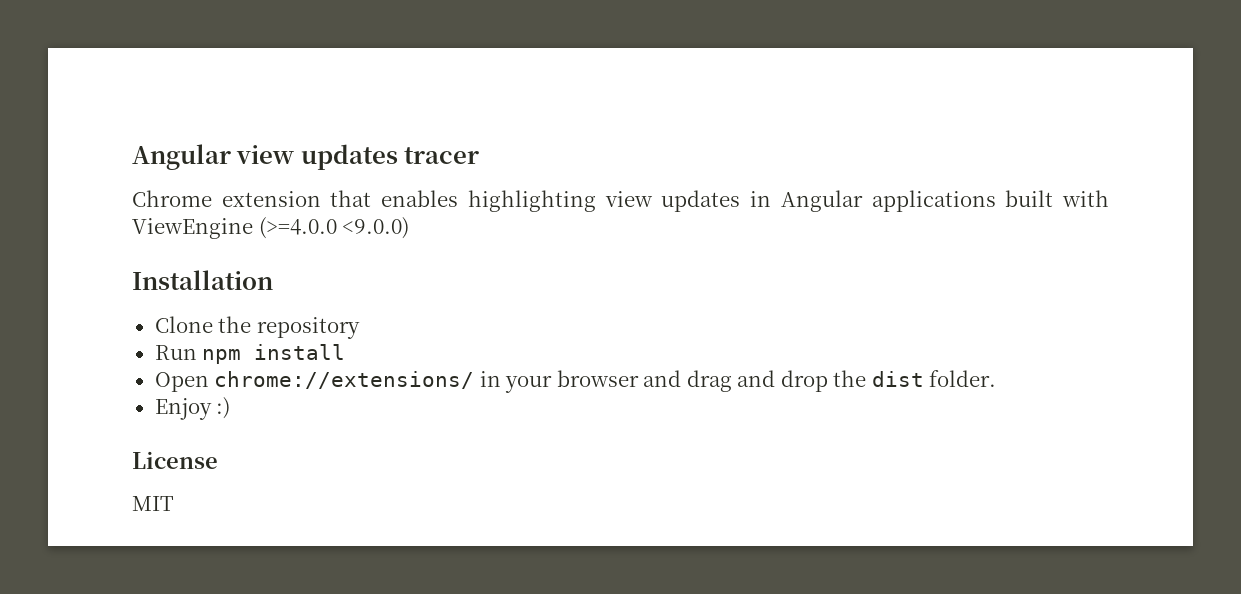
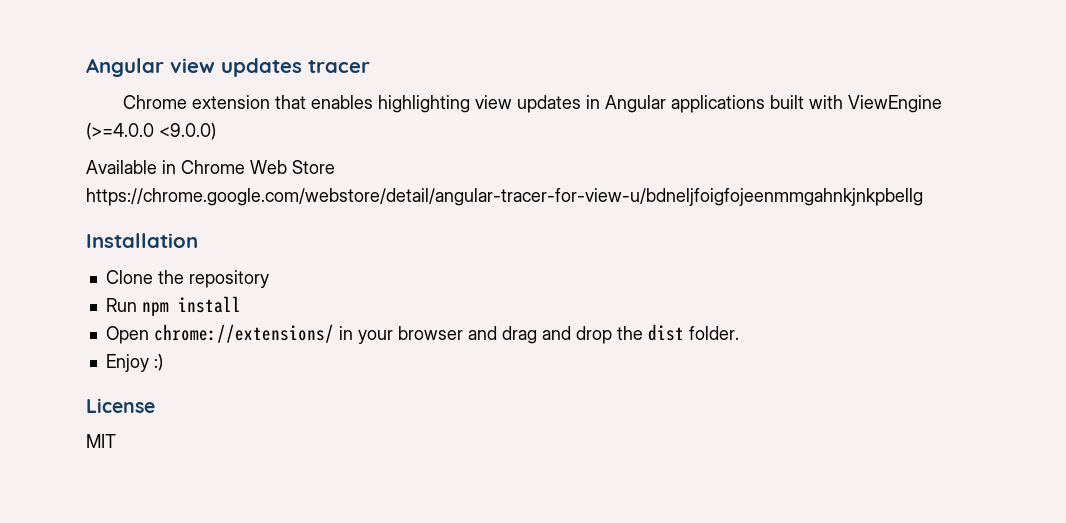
+ Available in Chrome Web Store https://chrome.google.com/webstore/detail/angular-tracer-for-view-u/bdneljfoigfojeenmmgahnkjnkpbellg

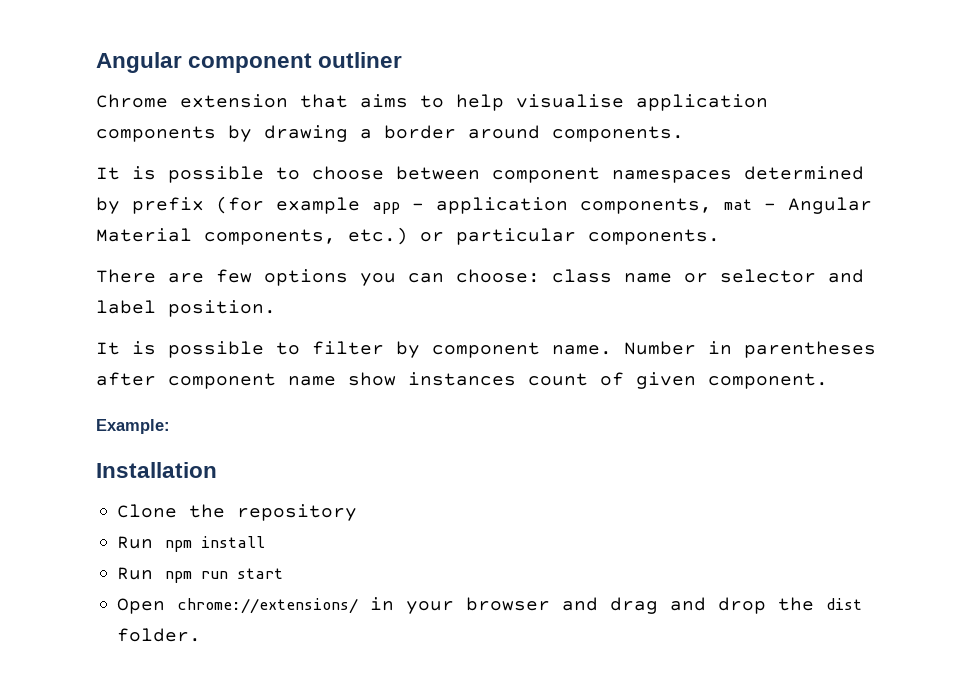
- Angular view updates tracer
+ Angular component outliner
- Chrome extension that enables highlighting view updates in Angular applications built with ViewEngine (>=4.0.0 <9.0.0)
- Available in Chrome Web Store https://chrome.google.com/webstore/detail/angular-tracer-for-view-u/bdneljfoigfojeenmmgahnkjnkpbellg
+ Chrome extension that aims to help visualise application components by drawing a border around components.
+ It is possible to choose between component namespaces determined by prefix (for example app - application components, mat - Angular Material components, etc.) or particular components.
+ There are few options you can choose: class name or selector and label position.
+ It is possible to filter by component name. Number in parentheses after component name show instances count of given component.
+ Example:
+ Run npm run start
- Enjoy :)
- License
- MIT

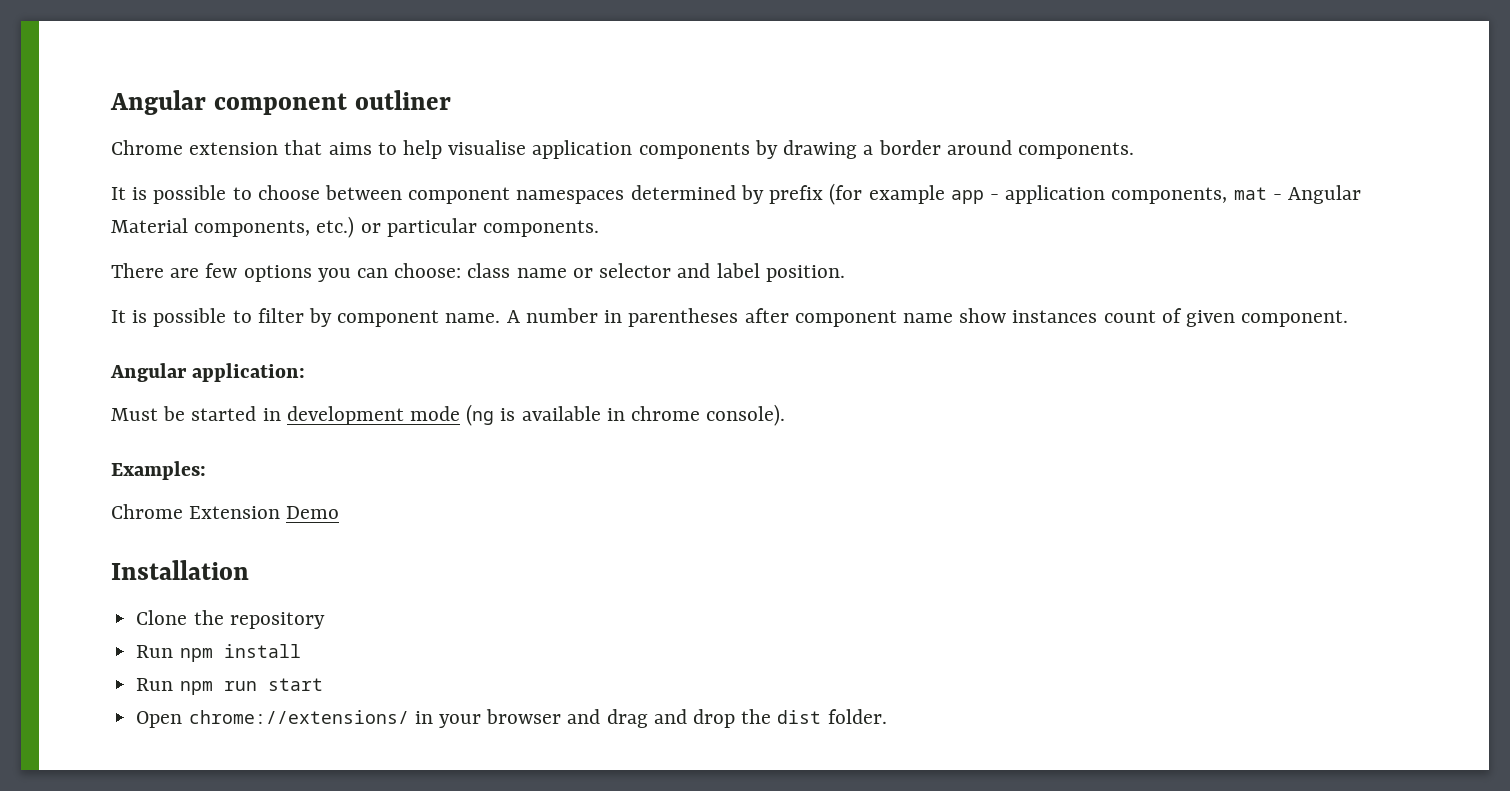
- Number in parentheses after component name show instances count of given component.
+ A number in parentheses after component name show instances count of given component.
- Example:
+ Angular application:
+ Must be started in development mode (ng is available in chrome console).
+ Examples:
+ Chrome Extension Demo

